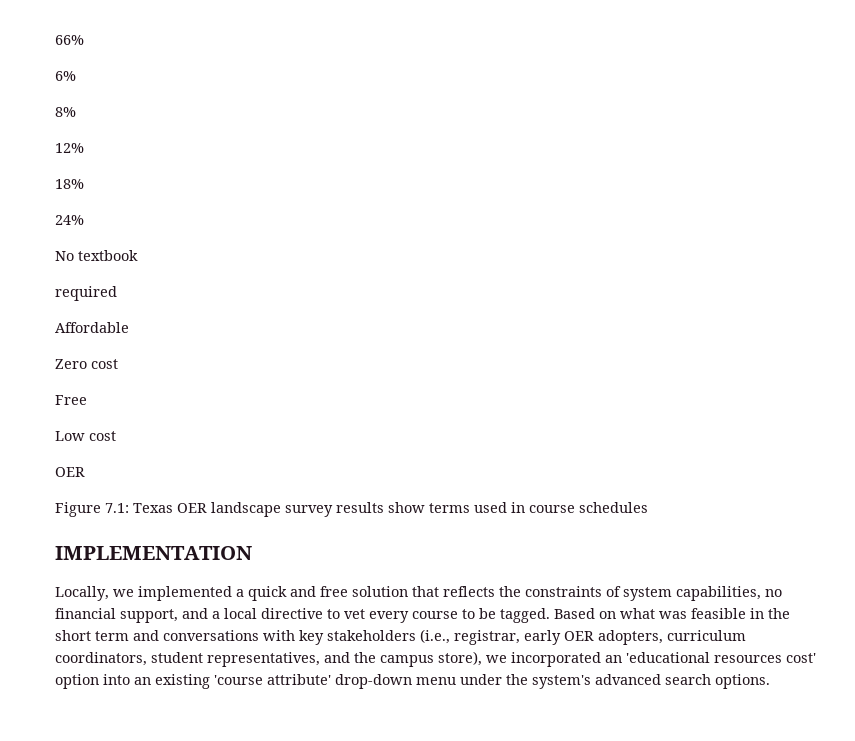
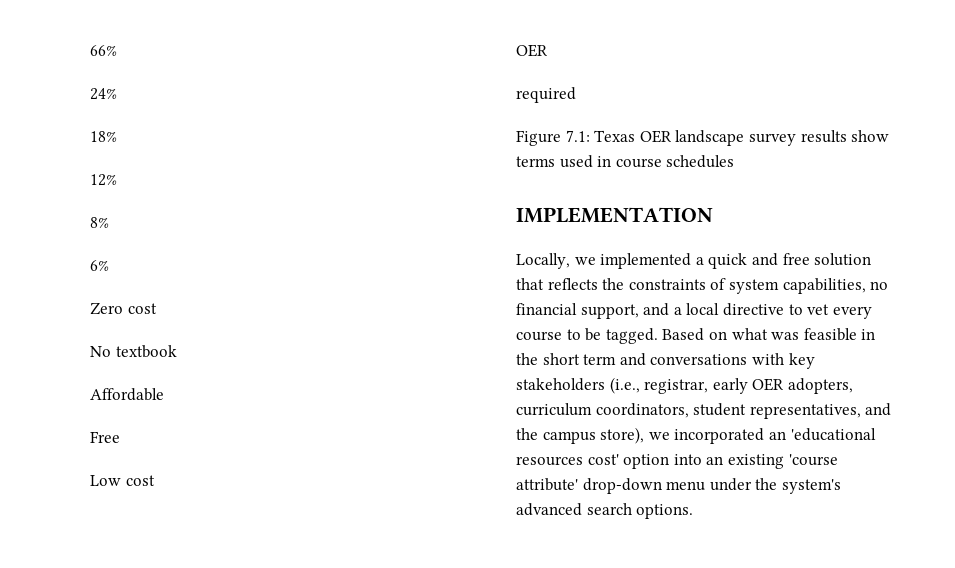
+ 24%
+ 18%
+ 12%
+ 8%
  6%
- 8%
- 12%
- 18%
- 24%
+ Zero cost
- required
- Zero cost
+ required

